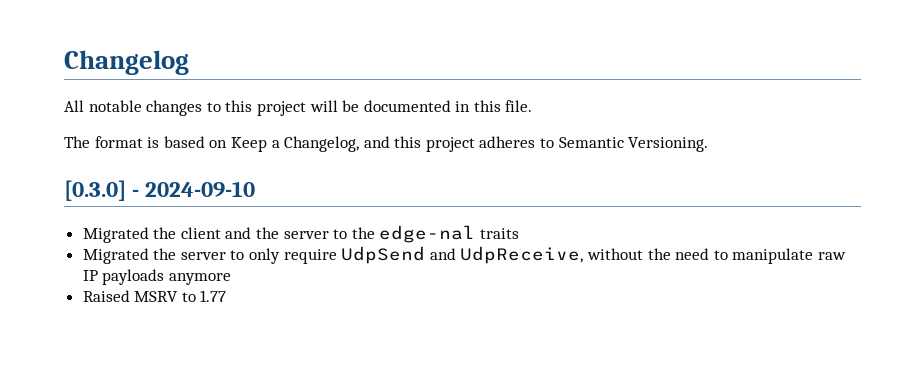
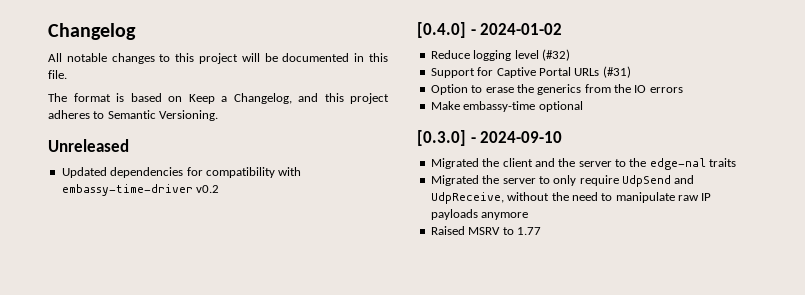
+ Unreleased
+ Updated dependencies for compatibility with embassy-time-driver v0.2
+ [0.4.0] - 2024-01-02
+ Reduce logging level (#32)
+ Support for Captive Portal URLs (#31)
+ Option to erase the generics from the IO errors
+ Make embassy-time optional

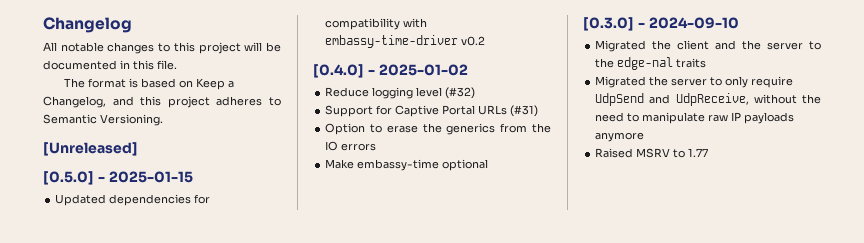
- Unreleased
+ [Unreleased]
+ [0.5.0] - 2025-01-15
- [0.4.0] - 2024-01-02
+ [0.4.0] - 2025-01-02

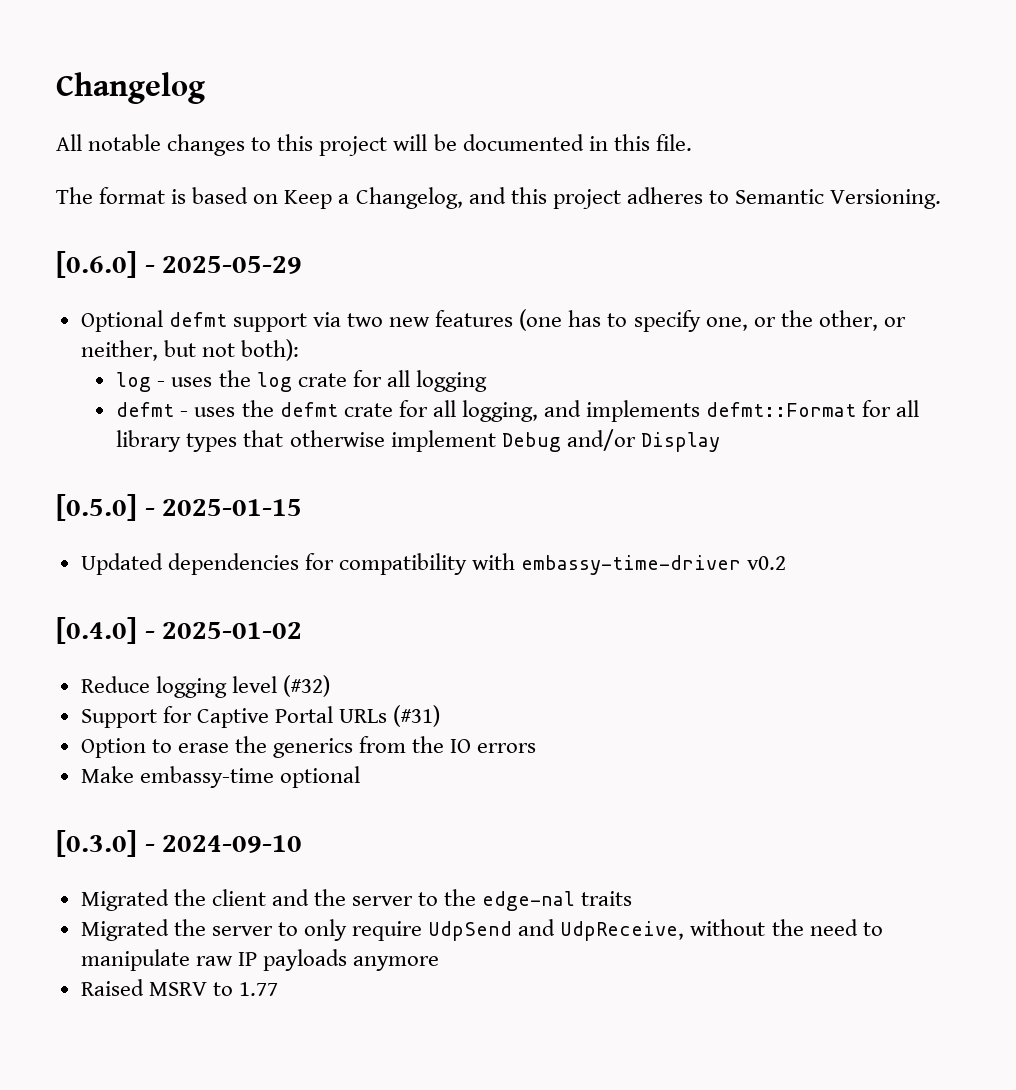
- [Unreleased]
+ [0.6.0] - 2025-05-29
+ Optional defmt support via two new features (one has to specify one, or the other, or neither, but not both):
+ log - uses the log crate for all logging
+ defmt - uses the defmt crate for all logging, and implements defmt::Format for all library types that otherwise implement Debug and/or Display

